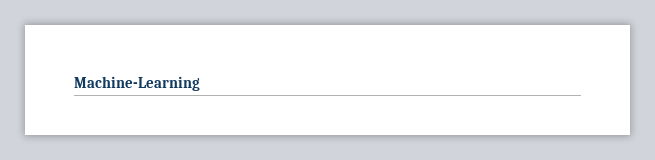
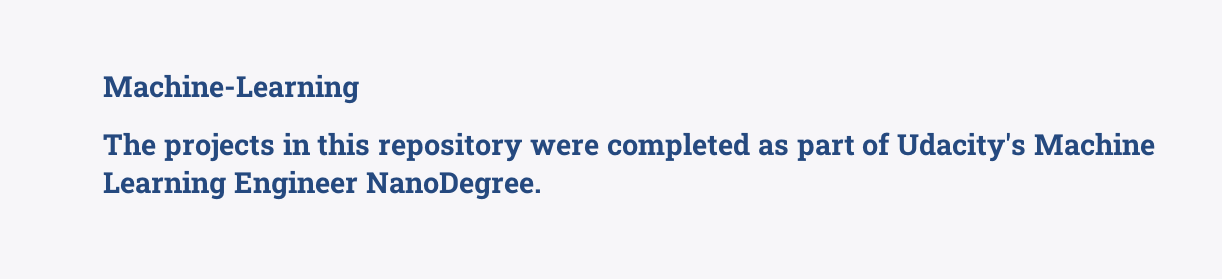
+ The projects in this repository were completed as part of Udacity's Machine Learning Engineer NanoDegree.

